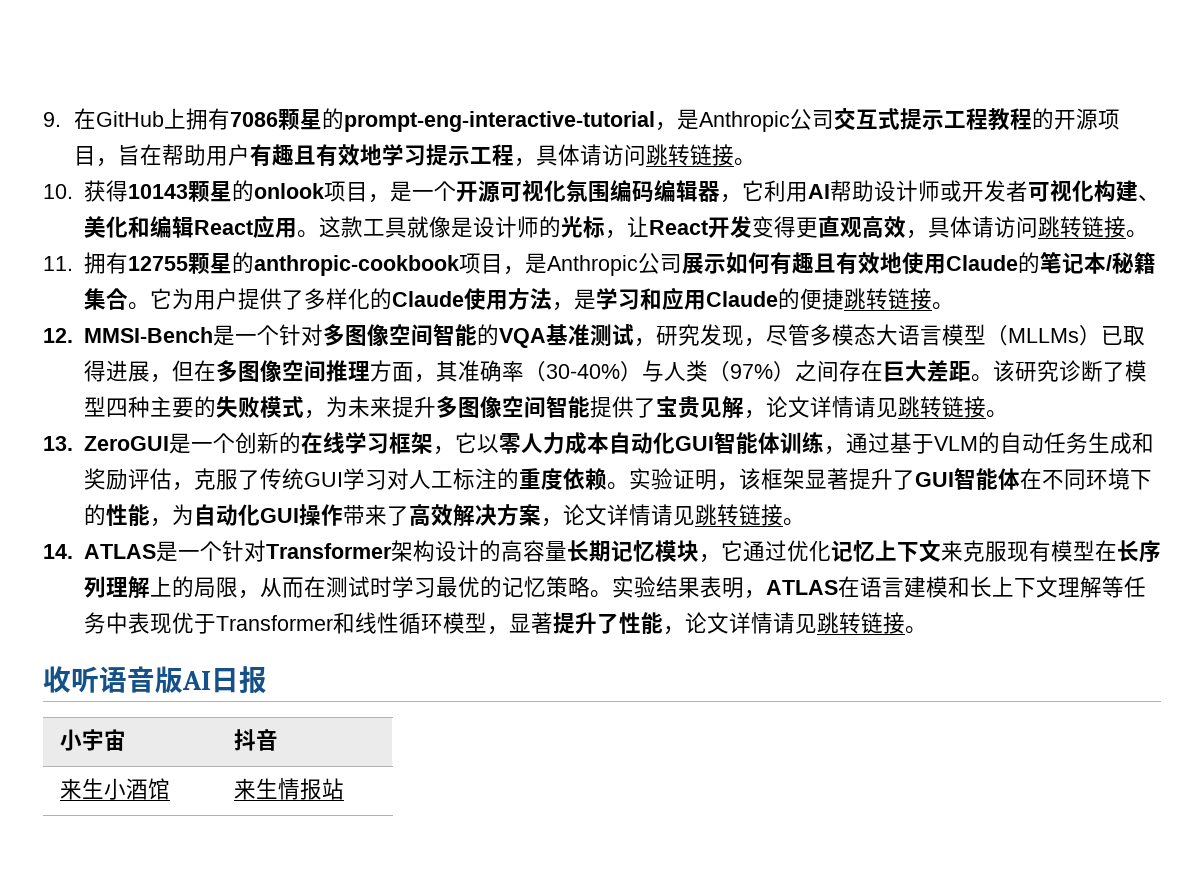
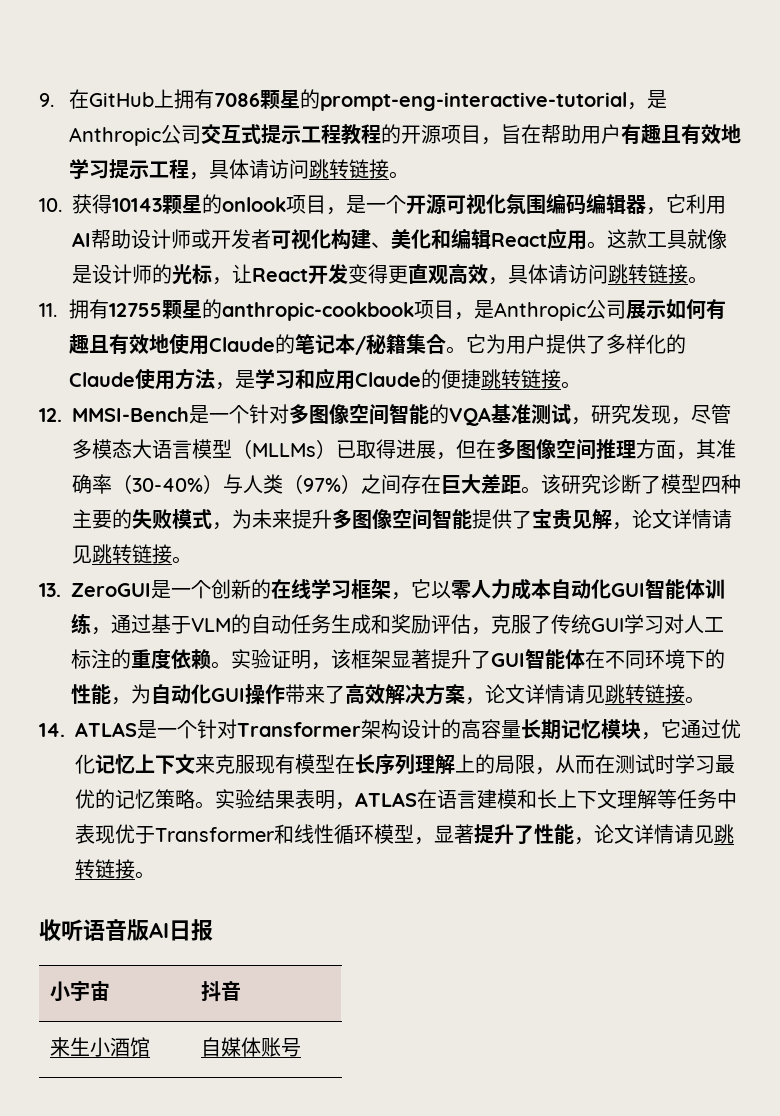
- 来生小酒馆 | 来生情报站
+ 来生小酒馆 | 自媒体账号

